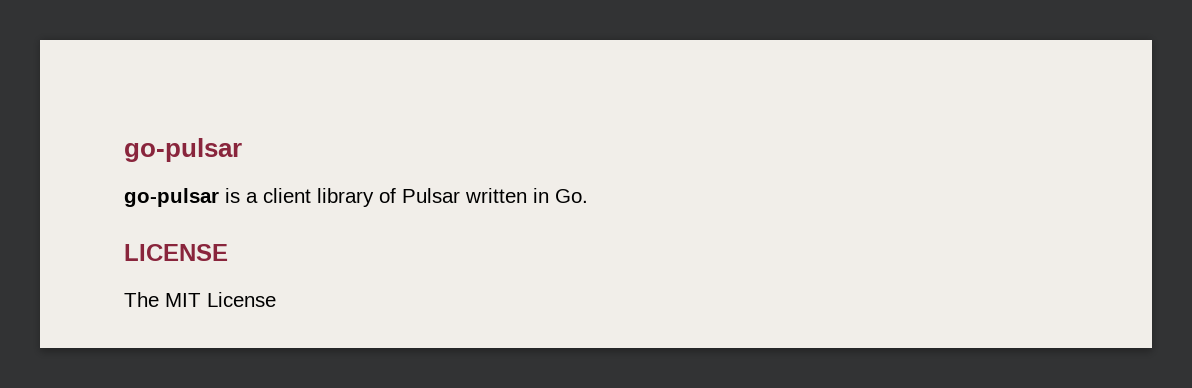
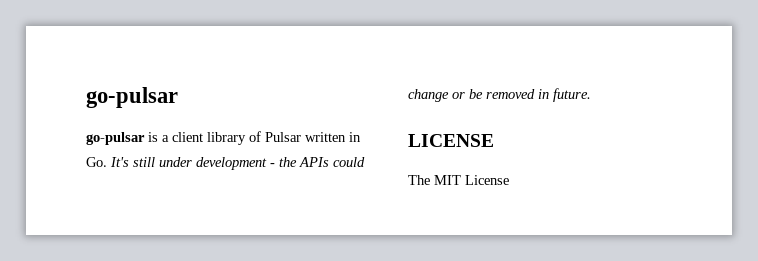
- go-pulsar is a client library of Pulsar written in Go.
+ go-pulsar is a client library of Pulsar written in Go. It's still under development - the APIs could change or be removed in future.

